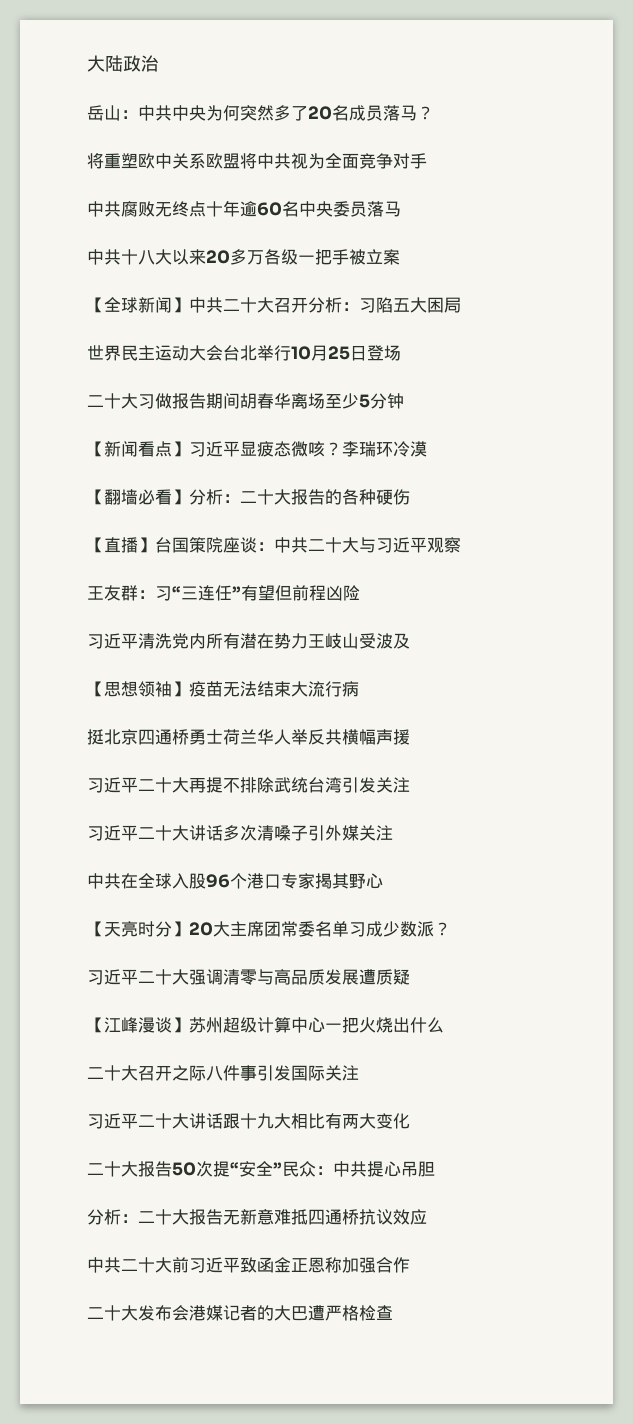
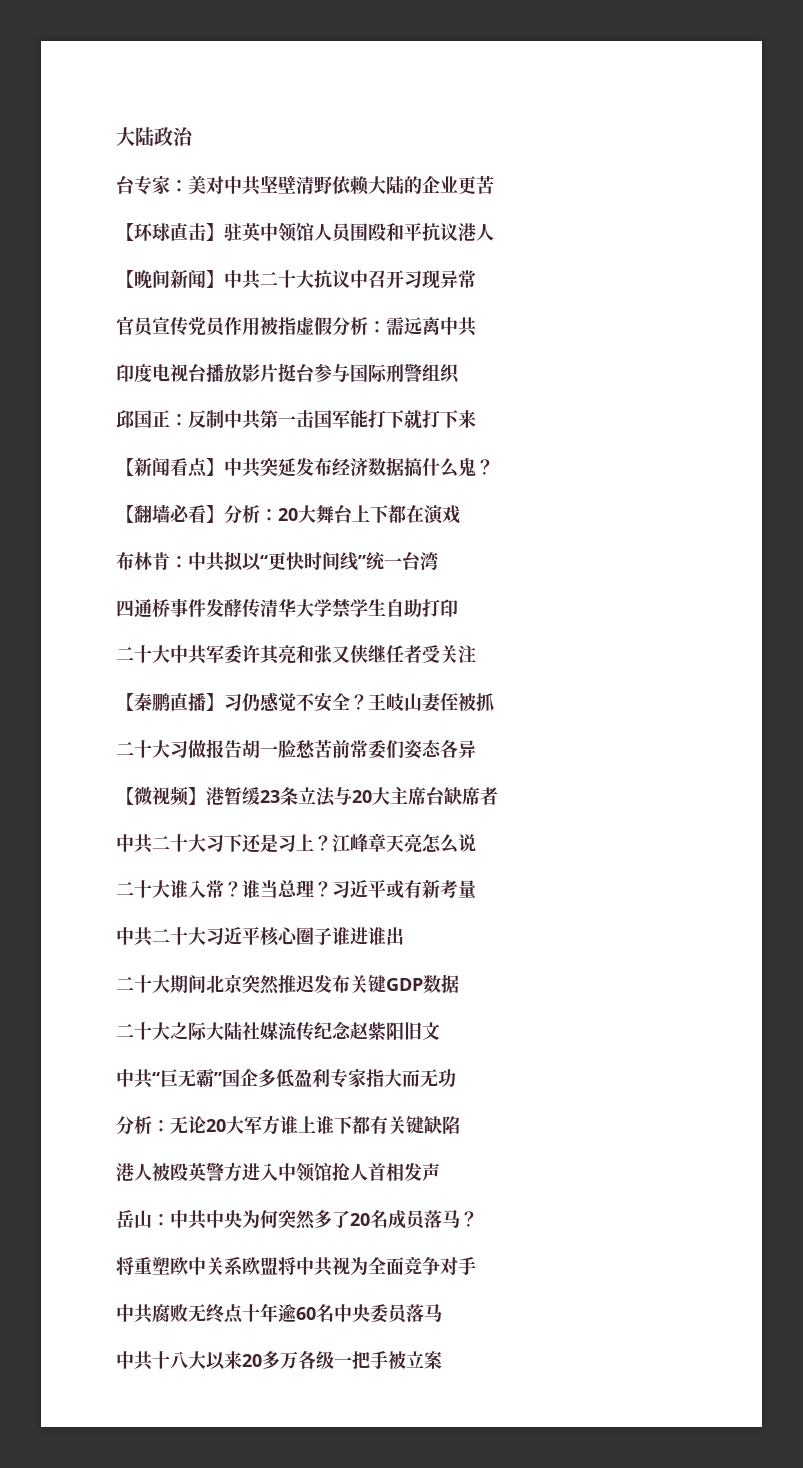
+ 台专家：美对中共坚壁清野依赖大陆的企业更苦
+ 【环球直击】驻英中领馆人员围殴和平抗议港人
+ 【晚间新闻】中共二十大抗议中召开习现异常
+ 官员宣传党员作用被指虚假分析：需远离中共
+ 印度电视台播放影片挺台参与国际刑警组织
+ 邱国正：反制中共第一击国军能打下就打下来
+ 【新闻看点】中共突延发布经济数据搞什么鬼？
+ 【翻墙必看】分析：20大舞台上下都在演戏
+ 布林肯：中共拟以“更快时间线”统一台湾
+ 四通桥事件发酵传清华大学禁学生自助打印
+ 二十大中共军委许其亮和张又侠继任者受关注
+ 【秦鹏直播】习仍感觉不安全？王岐山妻侄被抓
+ 二十大习做报告胡一脸愁苦前常委们姿态各异
+ 【微视频】港暂缓23条立法与20大主席台缺席者
+ 中共二十大习下还是习上？江峰章天亮怎么说
+ 二十大谁入常？谁当总理？习近平或有新考量
+ 中共二十大习近平核心圈子谁进谁出
+ 二十大期间北京突然推迟发布关键GDP数据
+ 二十大之际大陆社媒流传纪念赵紫阳旧文
+ 中共“巨无霸”国企多低盈利专家指大而无功
+ 分析：无论20大军方谁上谁下都有关键缺陷
+ 港人被殴英警方进入中领馆抢人首相发声
- 【全球新闻】中共二十大召开分析：习陷五大困局
- 世界民主运动大会台北举行10月25日登场
- 二十大习做报告期间胡春华离场至少5分钟
- 【新闻看点】习近平显疲态微咳？李瑞环冷漠
- 【翻墙必看】分析：二十大报告的各种硬伤
- 【直播】台国策院座谈：中共二十大与习近平观察
- 王友群：习“三连任”有望但前程凶险
- 习近平清洗党内所有潜在势力王岐山受波及
- 【思想领袖】疫苗无法结束大流行病
- 挺北京四通桥勇士荷兰华人举反共横幅声援
- 习近平二十大再提不排除武统台湾引发关注
- 习近平二十大讲话多次清嗓子引外媒关注
- 中共在全球入股96个港口专家揭其野心
- 【天亮时分】20大主席团常委名单习成少数派？
- 习近平二十大强调清零与高品质发展遭质疑
- 【江峰漫谈】苏州超级计算中心一把火烧出什么
- 二十大召开之际八件事引发国际关注
- 习近平二十大讲话跟十九大相比有两大变化
- 二十大报告50次提“安全”民众：中共提心吊胆
- 分析：二十大报告无新意难抵四通桥抗议效应
- 中共二十大前习近平致函金正恩称加强合作
- 二十大发布会港媒记者的大巴遭严格检查

